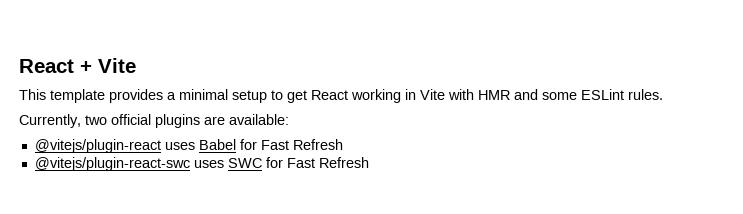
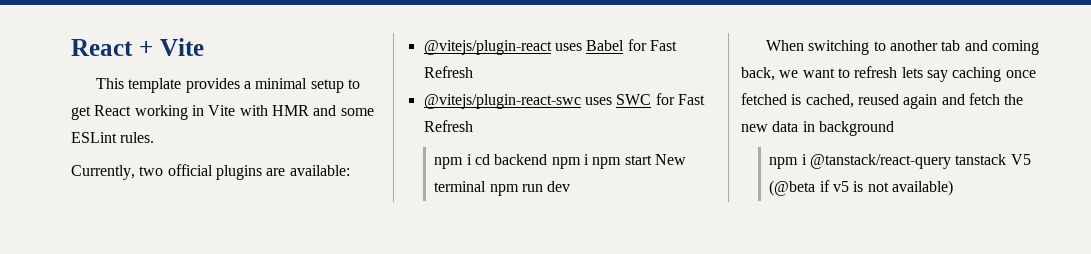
+ npm i cd backend npm i npm start New terminal npm run dev
+ When switching to another tab and coming back, we want to refresh lets say caching once fetched is cached, reused again and fetch the new data in background
+ npm i @tanstack/react-query tanstack V5 (@beta if v5 is not available)

